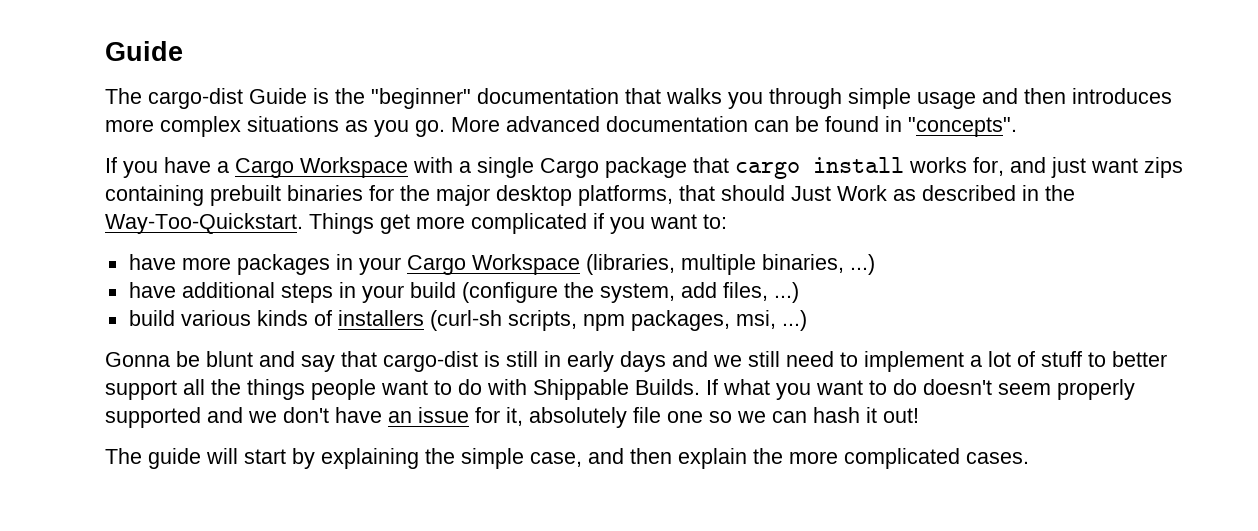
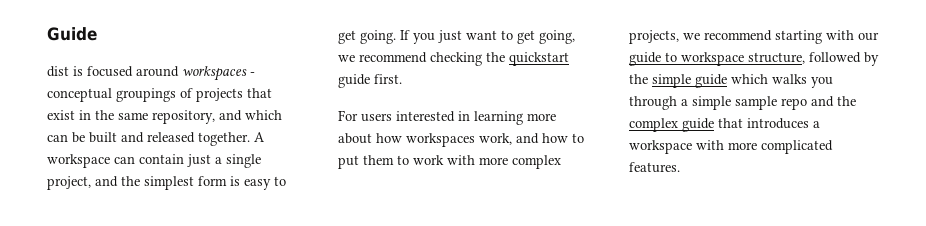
- The cargo-dist Guide is the "beginner" documentation that walks you through simple usage and then introduces more complex situations as you go. More advanced documentation can be found in "concepts".
- If you have a Cargo Workspace with a single Cargo package that cargo install works for, and just want zips containing prebuilt binaries for the major desktop platforms, that should Just Work as described in the Way-Too-Quickstart. Things get more complicated if you want to:
- have more packages in your Cargo Workspace (libraries, multiple binaries, ...)
- have additional steps in your build (configure the system, add files, ...)
- build various kinds of installers (curl-sh scripts, npm packages, msi, ...)
- Gonna be blunt and say that cargo-dist is still in early days and we still need to implement a lot of stuff to better support all the things people want to do with Shippable Builds. If what you want to do doesn't seem properly supported and we don't have an issue for it, absolutely file one so we can hash it out!
- The guide will start by explaining the simple case, and then explain the more complicated cases.
+ dist is focused around workspaces - conceptual groupings of projects that exist in the same repository, and which can be built and released together. A workspace can contain just a single project, and the simplest form is easy to get going. If you just want to get going, we recommend checking the quickstart guide first.
+ For users interested in learning more about how workspaces work, and how to put them to work with more complex projects, we recommend starting with our guide to workspace structure, followed by the simple guide which walks you through a simple sample repo and the complex guide that introduces a workspace with more complicated features.

